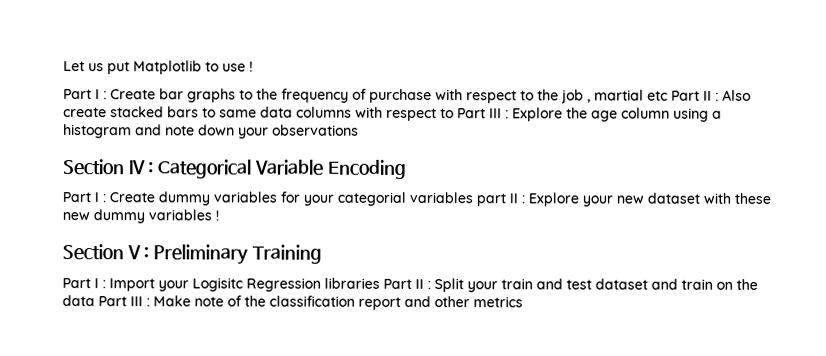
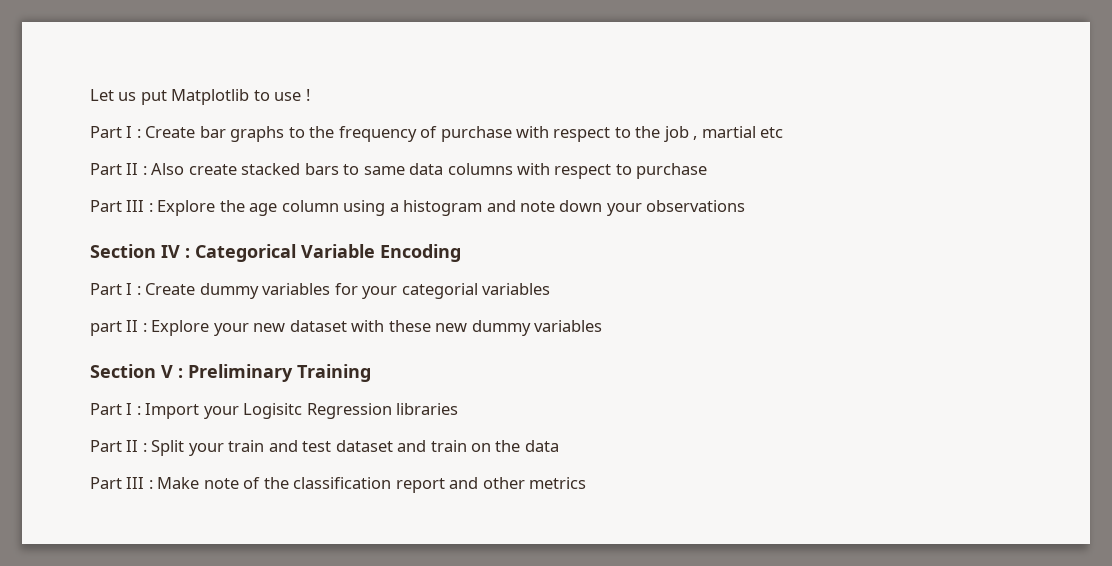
- Part I : Create bar graphs to the frequency of purchase with respect to the job , martial etc Part II : Also create stacked bars to same data columns with respect to Part III : Explore the age column using a histogram and note down your observations
+ Part I : Create bar graphs to the frequency of purchase with respect to the job , martial etc
+ Part II : Also create stacked bars to same data columns with respect to purchase
+ Part III : Explore the age column using a histogram and note down your observations
- Part I : Create dummy variables for your categorial variables part II : Explore your new dataset with these new dummy variables !
+ Part I : Create dummy variables for your categorial variables
+ part II : Explore your new dataset with these new dummy variables
- Part I : Import your Logisitc Regression libraries Part II : Split your train and test dataset and train on the data Part III : Make note of the classification report and other metrics
+ Part I : Import your Logisitc Regression libraries
+ Part II : Split your train and test dataset and train on the data
+ Part III : Make note of the classification report and other metrics

